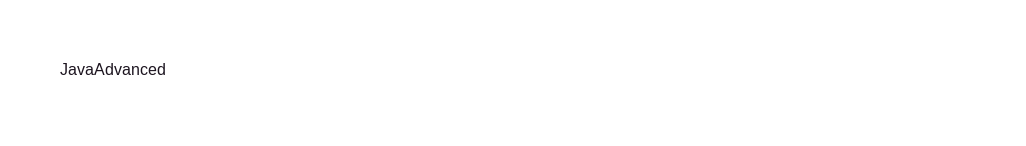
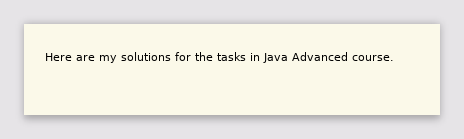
- JavaAdvanced
+ Here are my solutions for the tasks in Java Advanced course.

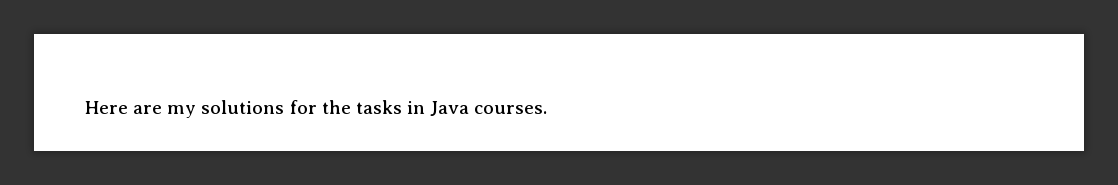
- Here are my solutions for the tasks in Java Advanced course.
+ Here are my solutions for the tasks in Java courses.

